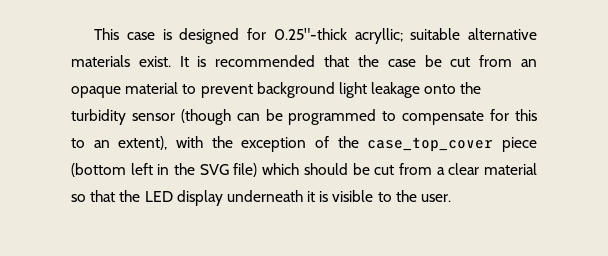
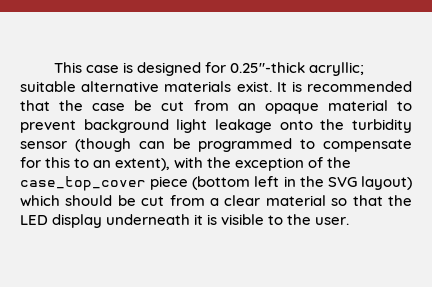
- It is recommended that the case be cut from an opaque material to prevent background light leakage onto the turbidity sensor (though can be programmed to compensate for this to an extent), with the exception of the case_top_cover piece (bottom left in the SVG file) which should be cut from a clear material so that the LED display underneath it is visible to the user.
+ It is recommended that the case be cut from an opaque material to prevent background light leakage onto the turbidity sensor (though can be programmed to compensate for this to an extent), with the exception of the case_top_cover piece (bottom left in the SVG layout) which should be cut from a clear material so that the LED display underneath it is visible to the user.

